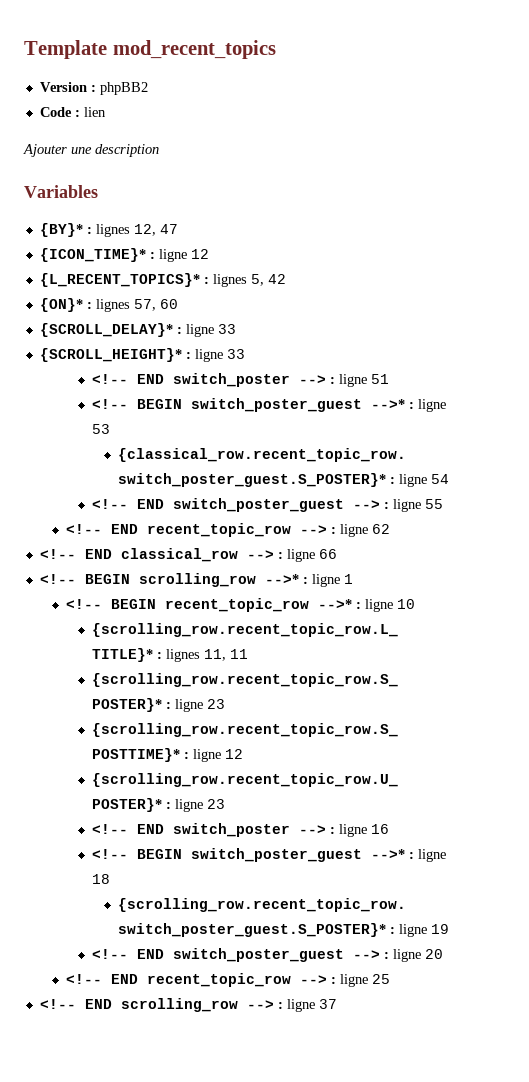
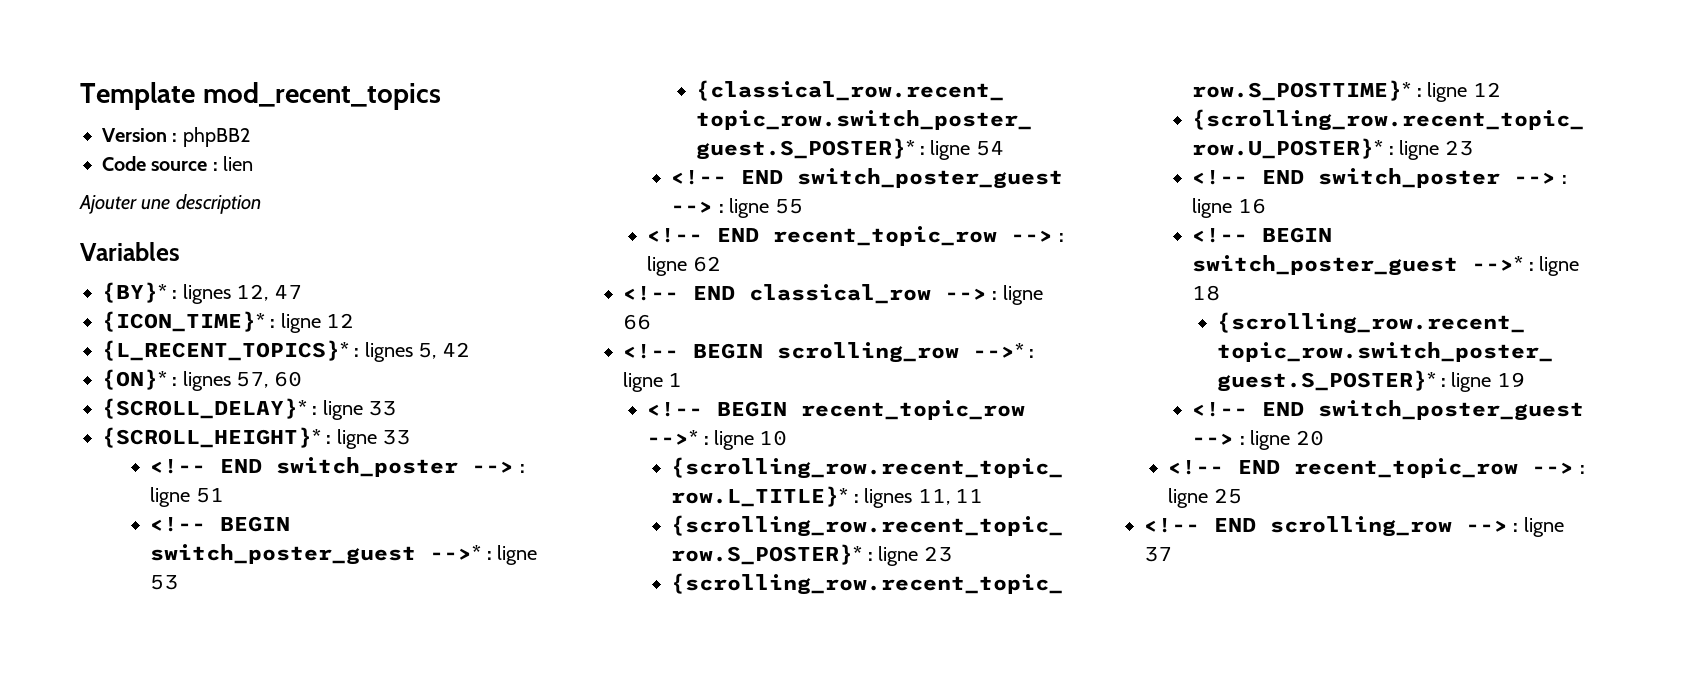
- Code : lien
+ Code source : lien

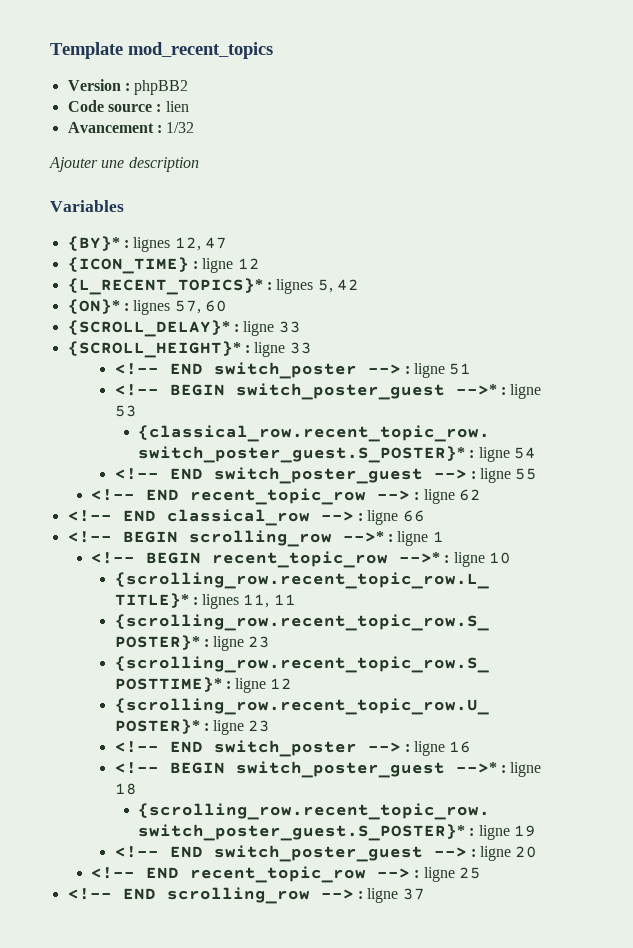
+ Avancement : 1/32
- {ICON_TIME}* : ligne 12
+ {ICON_TIME} : ligne 12

